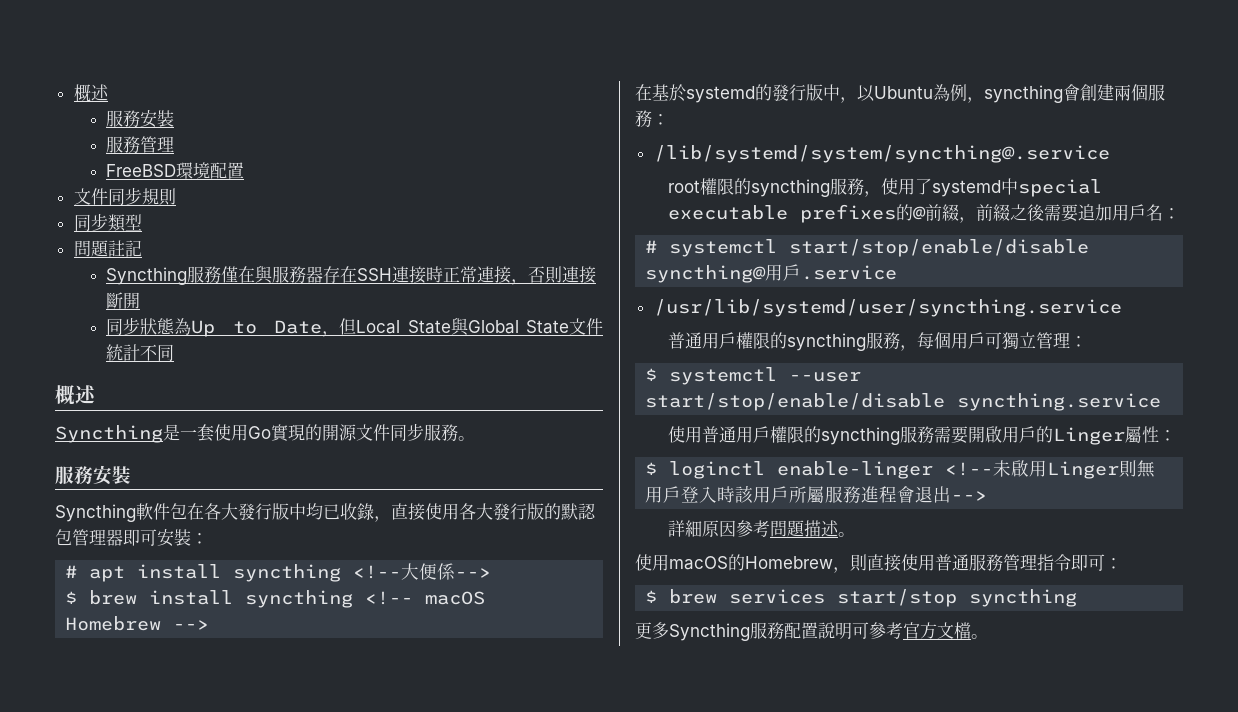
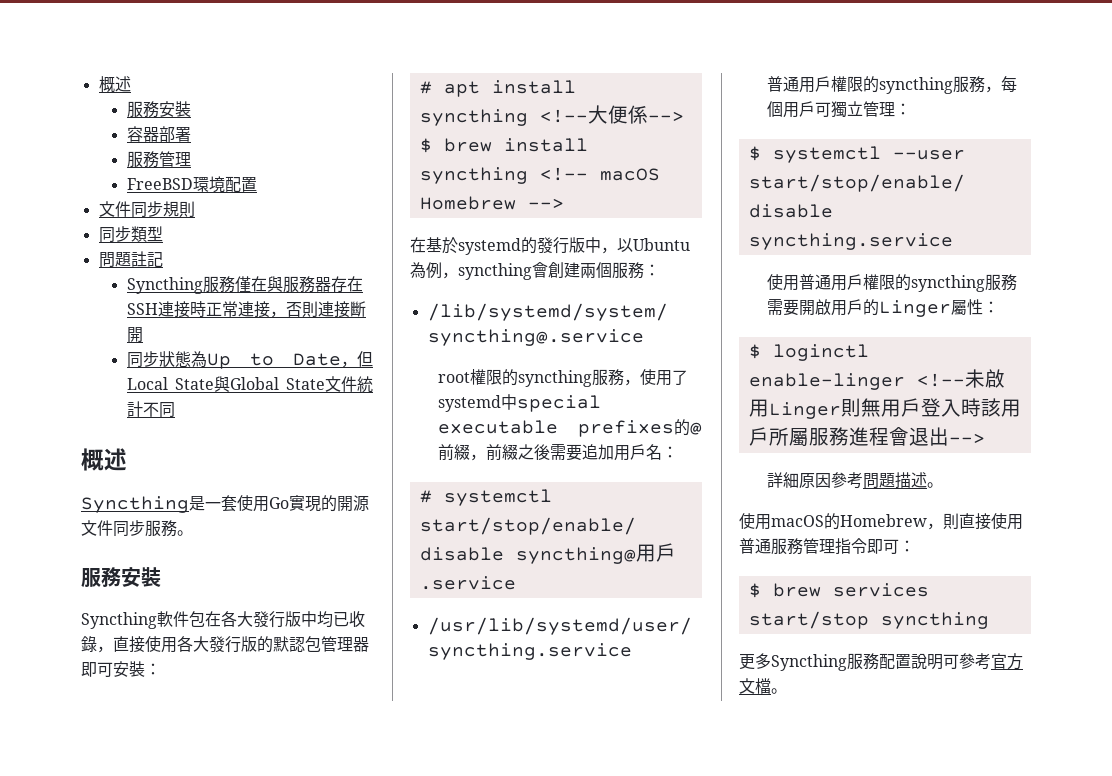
+ 容器部署

